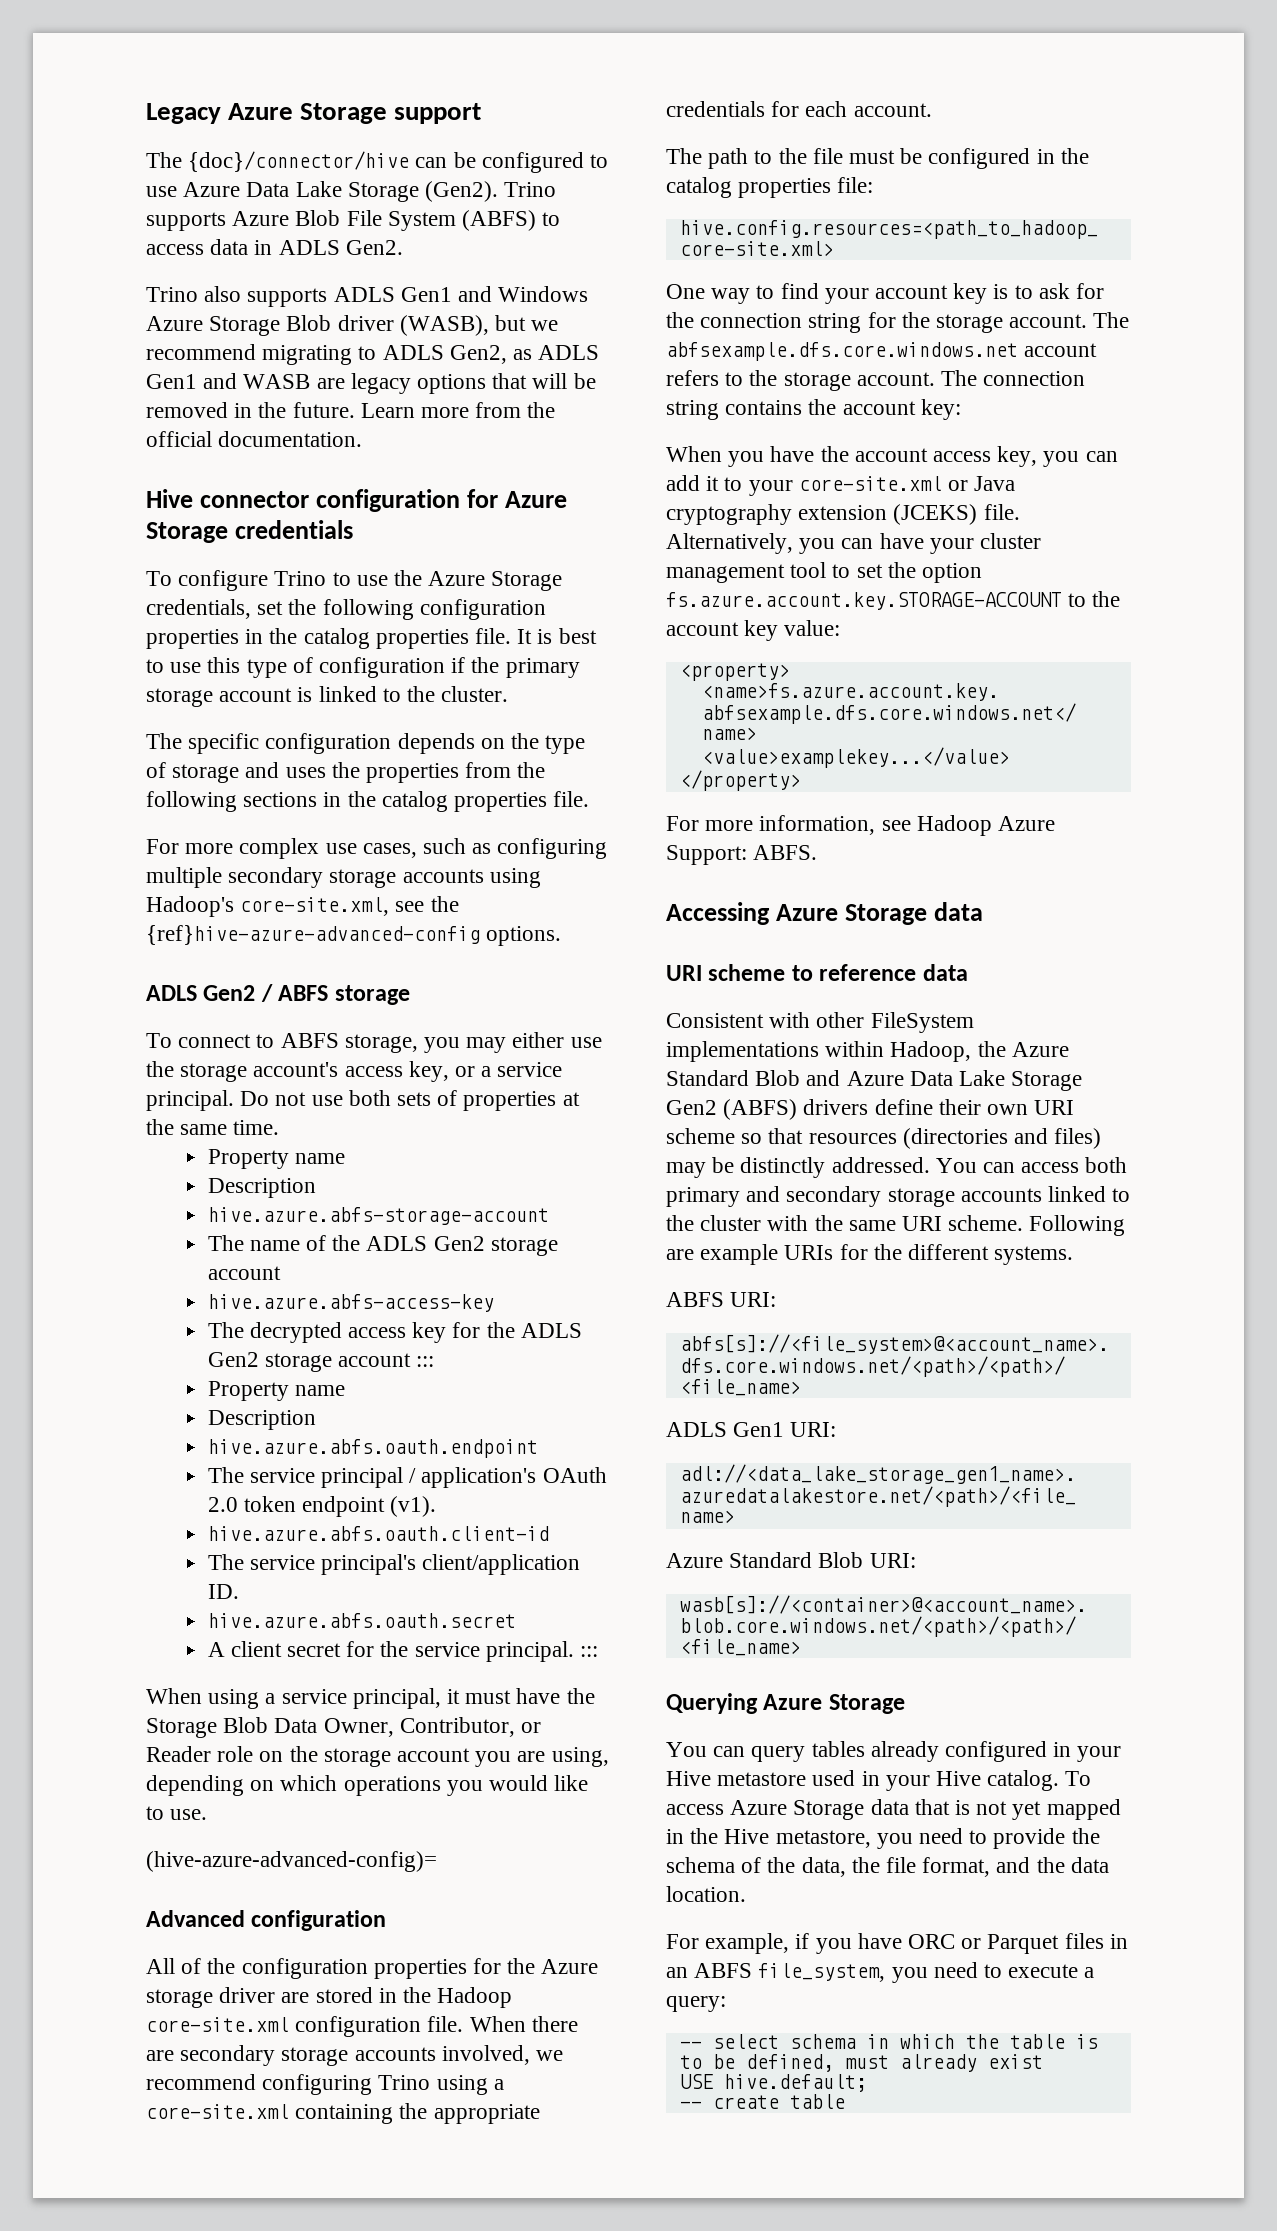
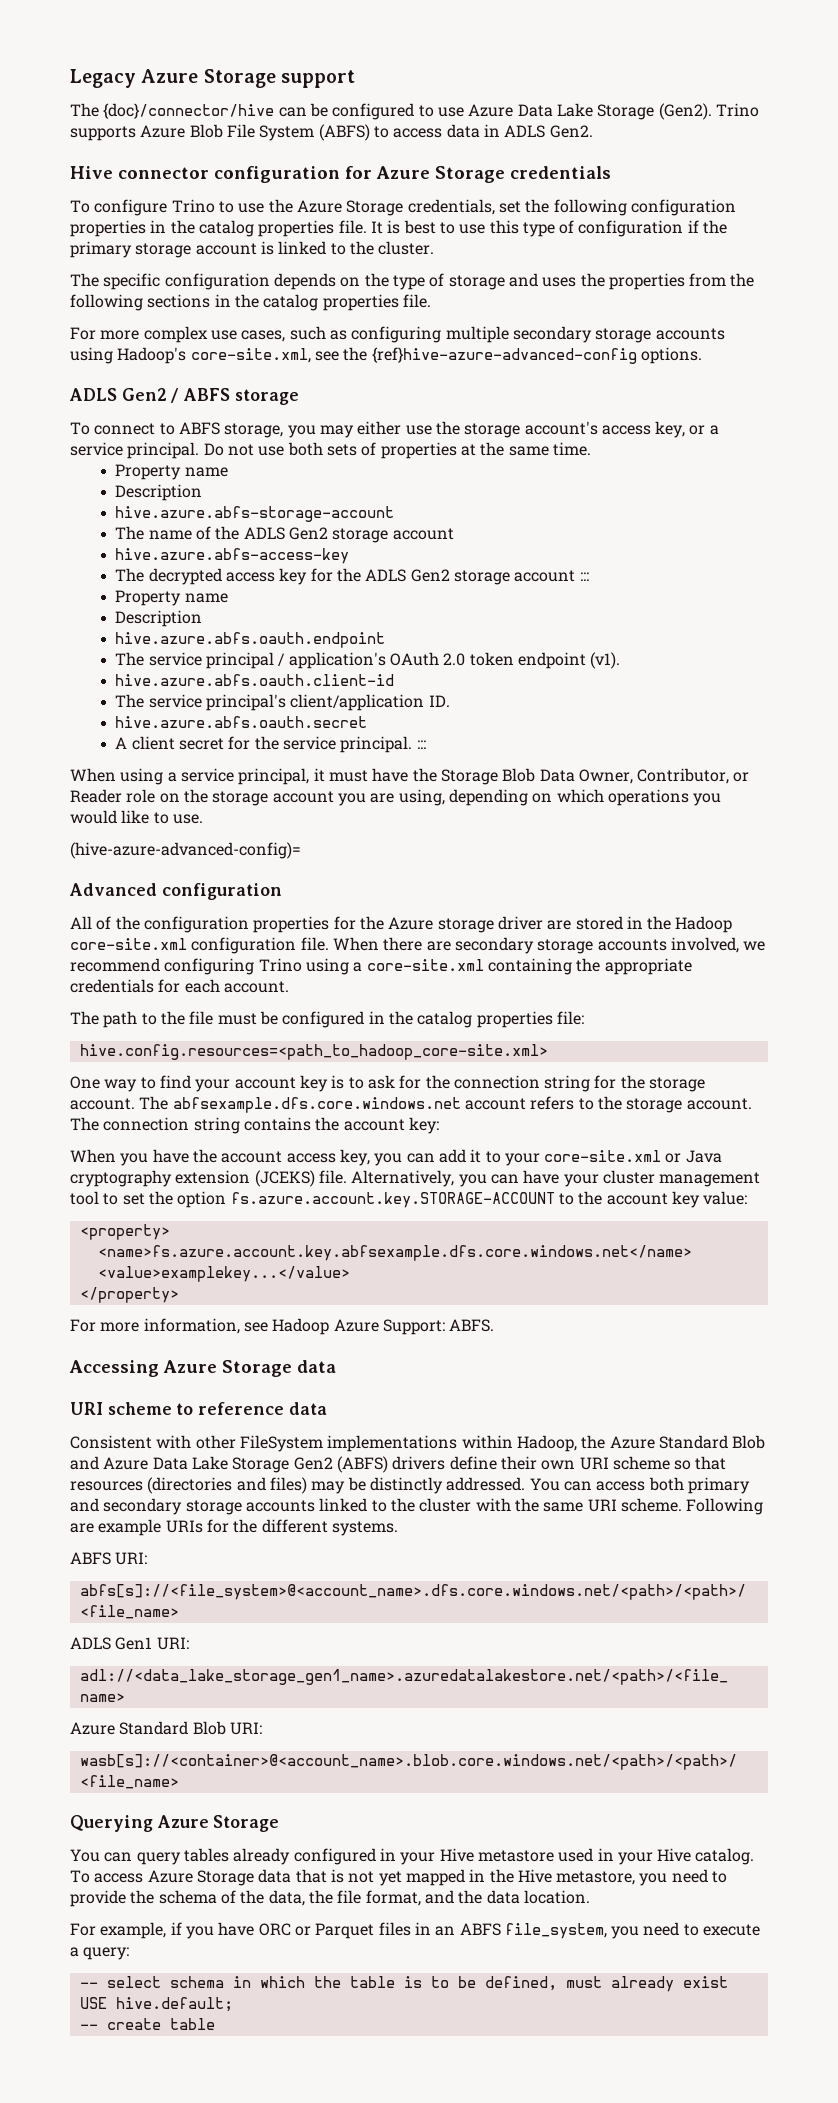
- Trino also supports ADLS Gen1 and Windows Azure Storage Blob driver (WASB), but we recommend migrating to ADLS Gen2, as ADLS Gen1 and WASB are legacy options that will be removed in the future. Learn more from the official documentation.

